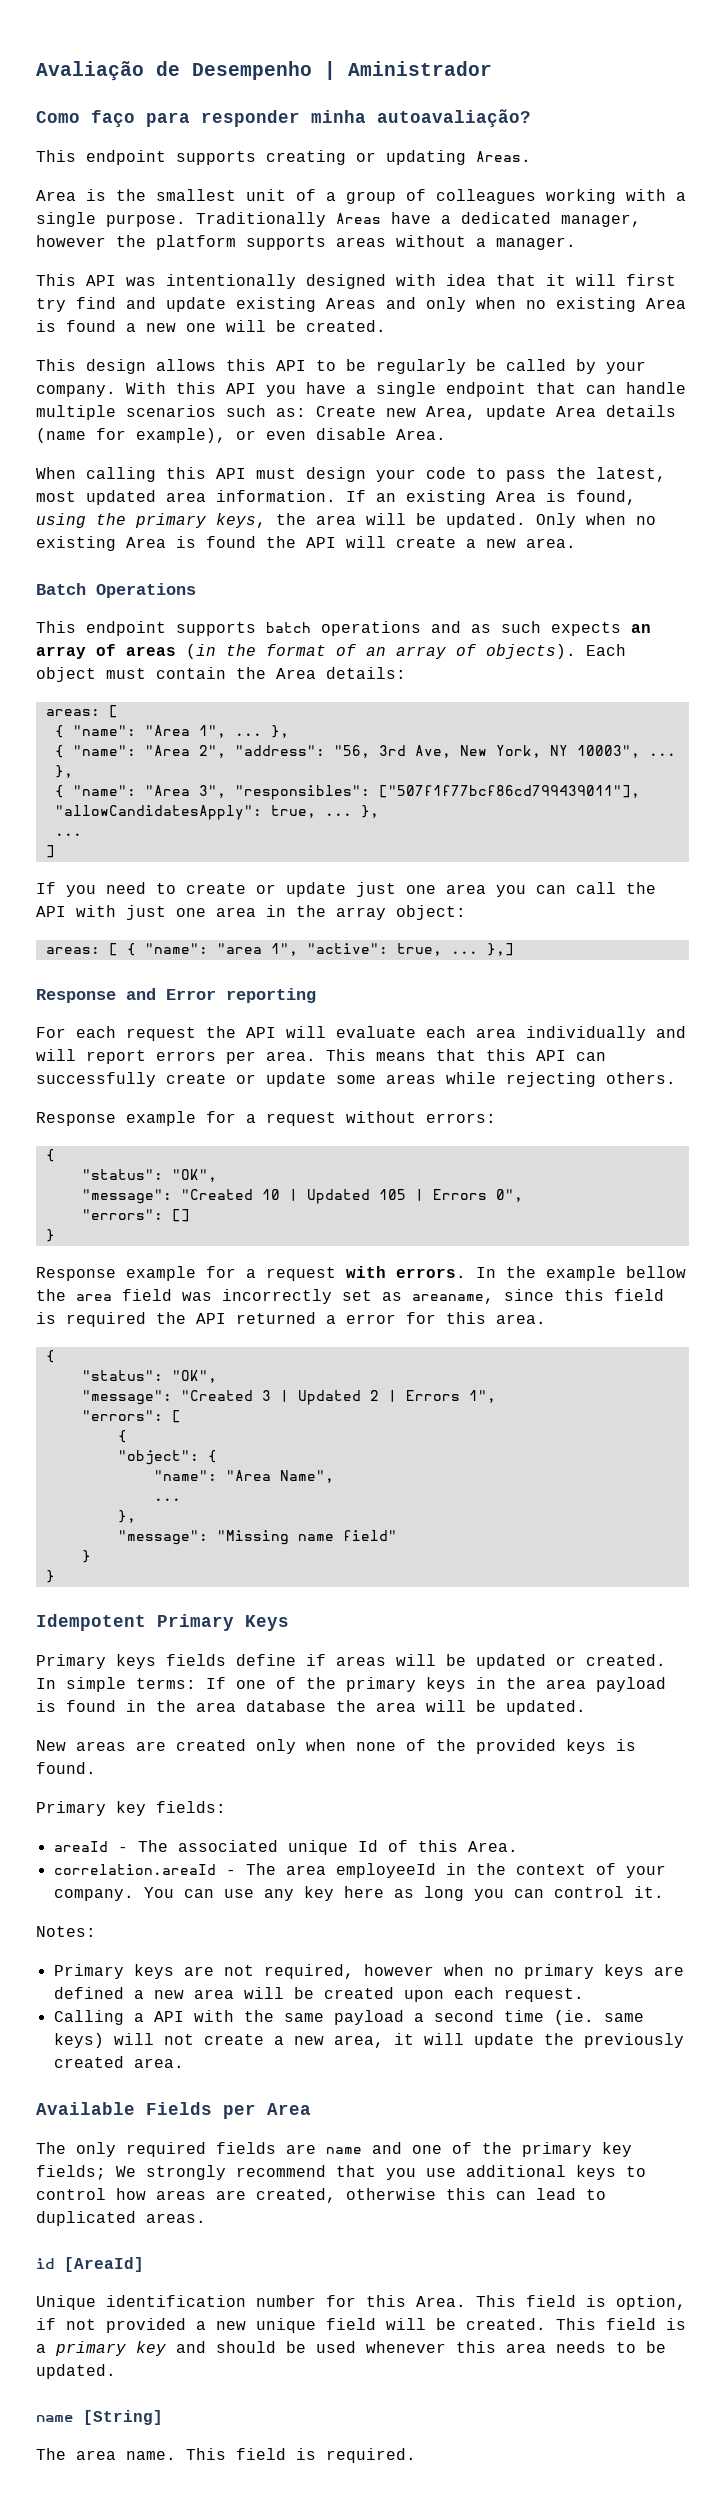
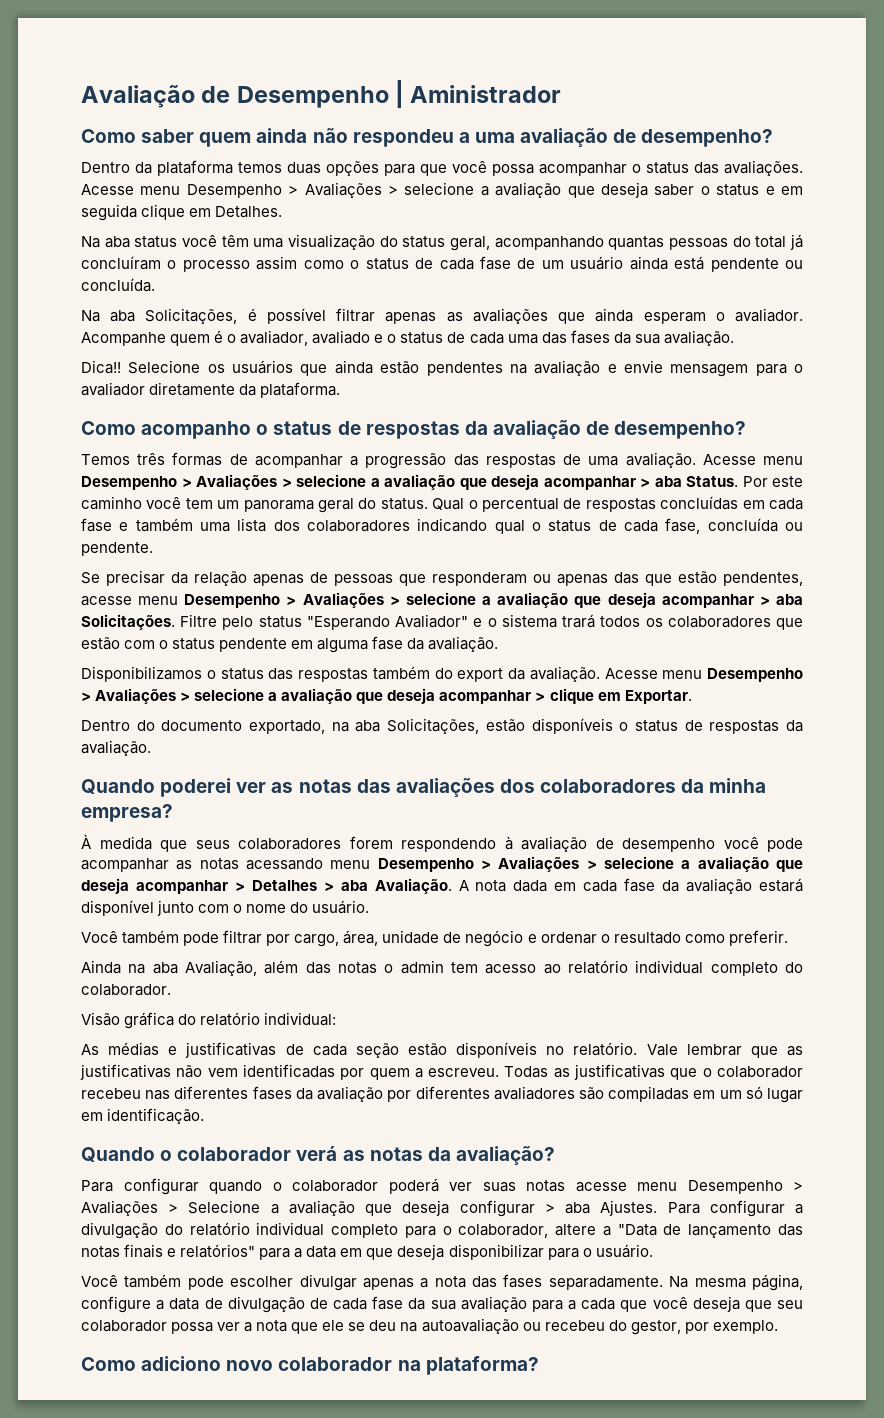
- Como faço para responder minha autoavaliação?
- This endpoint supports creating or updating Areas.
- Area is the smallest unit of a group of colleagues working with a single purpose. Traditionally Areas have a dedicated manager, however the platform supports areas without a manager.
- This API was intentionally designed with idea that it will first try find and update existing Areas and only when no existing Area is found a new one will be created.
- This design allows this API to be regularly be called by your company. With this API you have a single endpoint that can handle multiple scenarios such as: Create new Area, update Area details (name for example), or even disable Area.
- When calling this API must design your code to pass the latest, most updated area information. If an existing Area is found, using the primary keys, the area will be updated. Only when no existing Area is found the API will create a new area.
- Batch Operations
- This endpoint supports batch operations and as such expects an array of areas (in the format of an array of objects). Each object must contain the Area details:
- areas: [
- { "name": "Area 1", ... },
- { "name": "Area 2", "address": "56, 3rd Ave, New York, NY 10003", ... },
- { "name": "Area 3", "responsibles": ["507f1f77bcf86cd799439011"], "allowCandidatesApply": true, ... },
- ...
- ]
- If you need to create or update just one area you can call the API with just one area in the array object:
- areas: [ { "name": "area 1", "active": true, ... },]
- Response and Error reporting
- For each request the API will evaluate each area individually and will report errors per area. This means that this API can successfully create or update some areas while rejecting others.
- Response example for a request without errors:
- {
- "status": "OK",
- "message": "Created 10 | Updated 105 | Errors 0",
- "errors": []
- }
- Response example for a request with errors. In the example bellow the area field was incorrectly set as areaname, since this field is required the API returned a error for this area.
- {
- "status": "OK",
- "message": "Created 3 | Updated 2 | Errors 1",
- "errors": [
- {
- "object": {
- "name": "Area Name",
- ...
- },
- "message": "Missing name field"
- }
- }
- Idempotent Primary Keys
- Primary keys fields define if areas will be updated or created. In simple terms: If one of the primary keys in the area payload is found in the area database the area will be updated.
- New areas are created only when none of the provided keys is found.
- Primary key fields:
- areaId - The associated unique Id of this Area.
- correlation.areaId - The area employeeId in the context of your company. You can use any key here as long you can control it.
- Notes:
- Primary keys are not required, however when no primary keys are defined a new area will be created upon each request.
- Calling a API with the same payload a second time (ie. same keys) will not create a new area, it will update the previously created area.
- Available Fields per Area
- The only required fields are name and one of the primary key fields; We strongly recommend that you use additional keys to control how areas are created, otherwise this can lead to duplicated areas.
- id [AreaId]
- Unique identification number for this Area. This field is option, if not provided a new unique field will be created. This field is a primary key and should be used whenever this area needs to be updated.
- name [String]
- The area name. This field is required.
+ Como saber quem ainda não respondeu a uma avaliação de desempenho?
+ Dentro da plataforma temos duas opções para que você possa acompanhar o status das avaliações. Acesse menu Desempenho > Avaliações > selecione a avaliação que deseja saber o status e em seguida clique em Detalhes.
+ Na aba status você têm uma visualização do status geral, acompanhando quantas pessoas do total já concluíram o processo assim como o status de cada fase de um usuário ainda está pendente ou concluída.
+ Na aba Solicitações, é possível filtrar apenas as avaliações que ainda esperam o avaliador. Acompanhe quem é o avaliador, avaliado e o status de cada uma das fases da sua avaliação.
+ Dica!! Selecione os usuários que ainda estão pendentes na avaliação e envie mensagem para o avaliador diretamente da plataforma.
+ Como acompanho o status de respostas da avaliação de desempenho?
+ Temos três formas de acompanhar a progressão das respostas de uma avaliação. Acesse menu Desempenho > Avaliações > selecione a avaliação que deseja acompanhar > aba Status. Por este caminho você tem um panorama geral do status. Qual o percentual de respostas concluídas em cada fase e também uma lista dos colaboradores indicando qual o status de cada fase, concluída ou pendente.
+ Se precisar da relação apenas de pessoas que responderam ou apenas das que estão pendentes, acesse menu Desempenho > Avaliações > selecione a avaliação que deseja acompanhar > aba Solicitações. Filtre pelo status "Esperando Avaliador" e o sistema trará todos os colaboradores que estão com o status pendente em alguma fase da avaliação.
+ Disponibilizamos o status das respostas também do export da avaliação. Acesse menu Desempenho > Avaliações > selecione a avaliação que deseja acompanhar > clique em Exportar.
+ Dentro do documento exportado, na aba Solicitações, estão disponíveis o status de respostas da avaliação.
+ Quando poderei ver as notas das avaliações dos colaboradores da minha empresa?
+ À medida que seus colaboradores forem respondendo à avaliação de desempenho você pode acompanhar as notas acessando menu Desempenho > Avaliações > selecione a avaliação que deseja acompanhar > Detalhes > aba Avaliação. A nota dada em cada fase da avaliação estará disponível junto com o nome do usuário.
+ Você também pode filtrar por cargo, área, unidade de negócio e ordenar o resultado como preferir.
+ Ainda na aba Avaliação, além das notas o admin tem acesso ao relatório individual completo do colaborador.
+ Visão gráfica do relatório individual:
+ As médias e justificativas de cada seção estão disponíveis no relatório. Vale lembrar que as justificativas não vem identificadas por quem a escreveu. Todas as justificativas que o colaborador recebeu nas diferentes fases da avaliação por diferentes avaliadores são compiladas em um só lugar em identificação.
+ Quando o colaborador verá as notas da avaliação?
+ Para configurar quando o colaborador poderá ver suas notas acesse menu Desempenho > Avaliações > Selecione a avaliação que deseja configurar > aba Ajustes. Para configurar a divulgação do relatório individual completo para o colaborador, altere a "Data de lançamento das notas finais e relatórios" para a data em que deseja disponibilizar para o usuário.
+ Você também pode escolher divulgar apenas a nota das fases separadamente. Na mesma página, configure a data de divulgação de cada fase da sua avaliação para a cada que você deseja que seu colaborador possa ver a nota que ele se deu na autoavaliação ou recebeu do gestor, por exemplo.
+ Como adiciono novo colaborador na plataforma?

